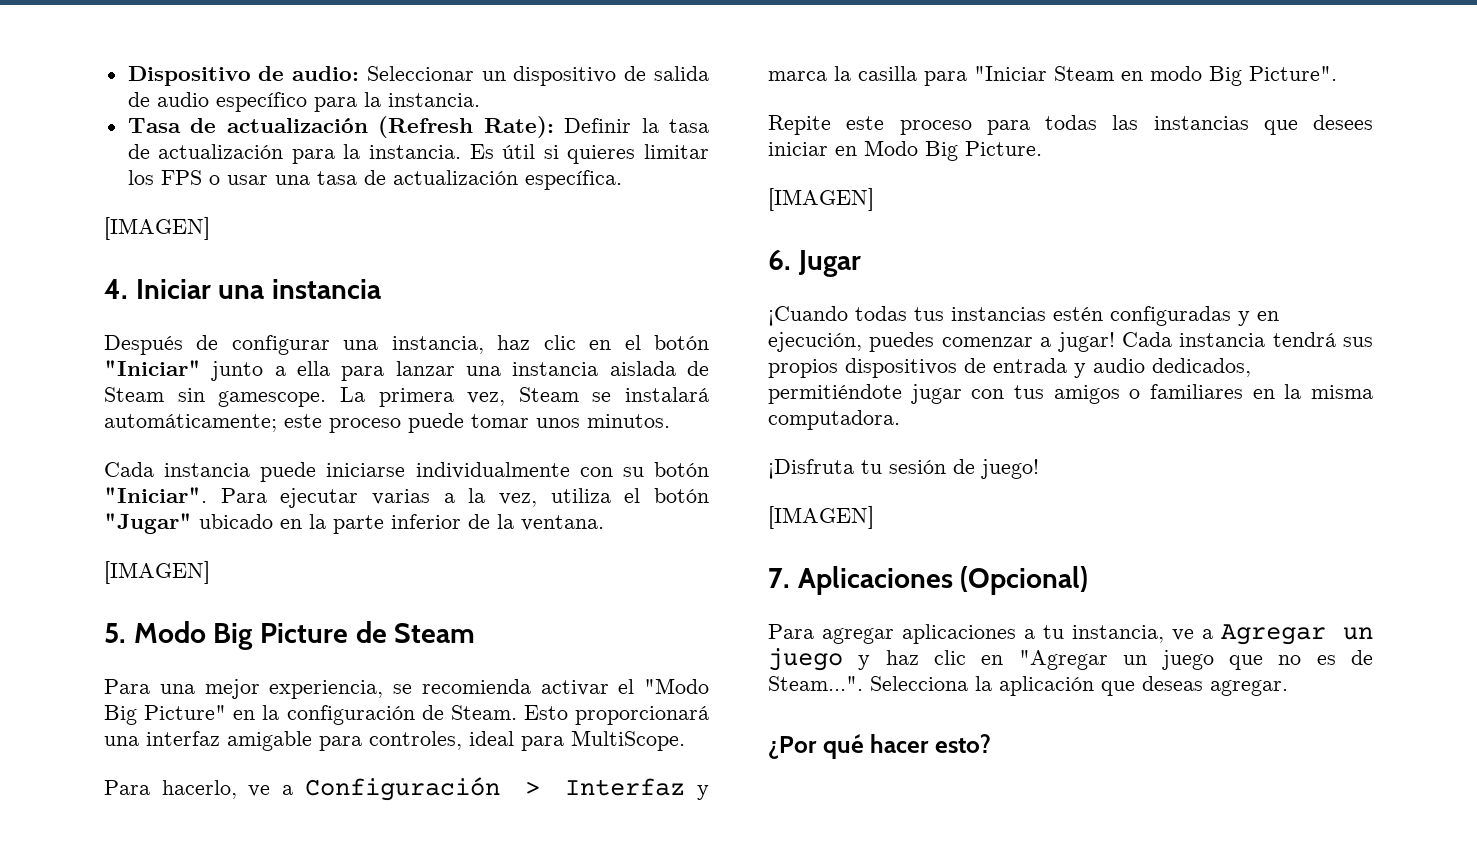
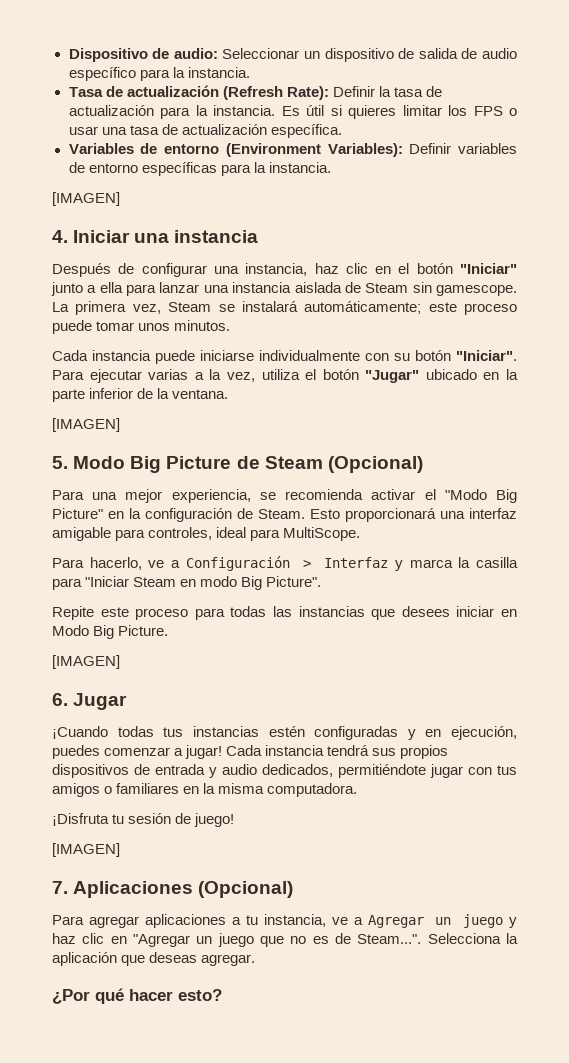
+ Variables de entorno (Environment Variables): Definir variables de entorno específicas para la instancia.
- 5. Modo Big Picture de Steam
+ 5. Modo Big Picture de Steam (Opcional)

